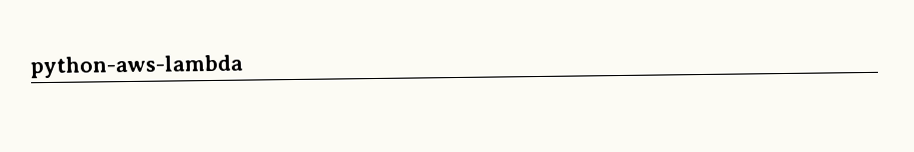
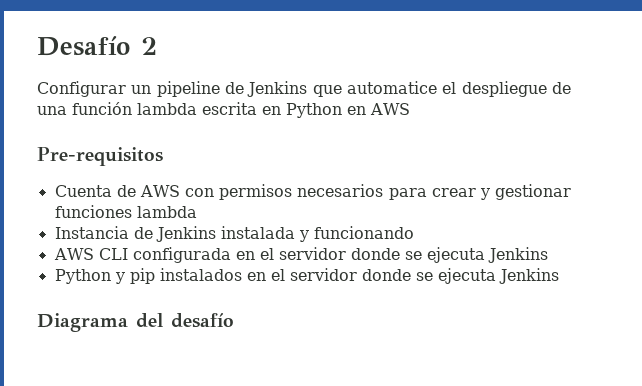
- python-aws-lambda
+ Desafío 2
+ Configurar un pipeline de Jenkins que automatice el despliegue de una función lambda escrita en Python en AWS
+ Pre-requisitos
+ Cuenta de AWS con permisos necesarios para crear y gestionar funciones lambda
+ Instancia de Jenkins instalada y funcionando
+ AWS CLI configurada en el servidor donde se ejecuta Jenkins
+ Python y pip instalados en el servidor donde se ejecuta Jenkins
+ Diagrama del desafío

